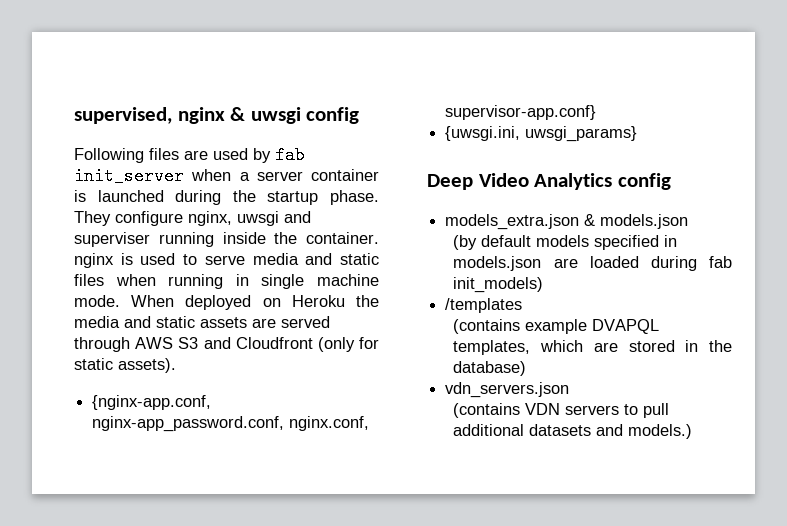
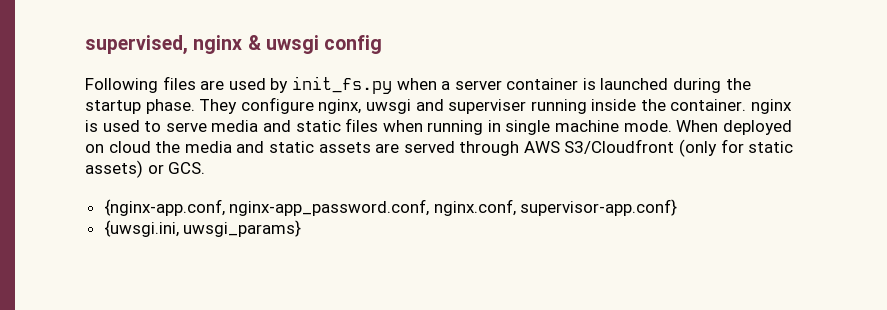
- Following files are used by fab init_server when a server container is launched during the startup phase.
+ Following files are used by init_fs.py when a server container is launched during the startup phase.
- When deployed on Heroku the media and static assets are served through AWS S3 and Cloudfront (only for static assets).
+ When deployed on cloud the media and static assets are served through AWS S3/Cloudfront (only for static assets) or GCS.
- Deep Video Analytics config
- models_extra.json & models.json
- (by default models specified in models.json are loaded during fab init_models)
- /templates
- (contains example DVAPQL templates, which are stored in the database)
- vdn_servers.json
- (contains VDN servers to pull additional datasets and models.)

